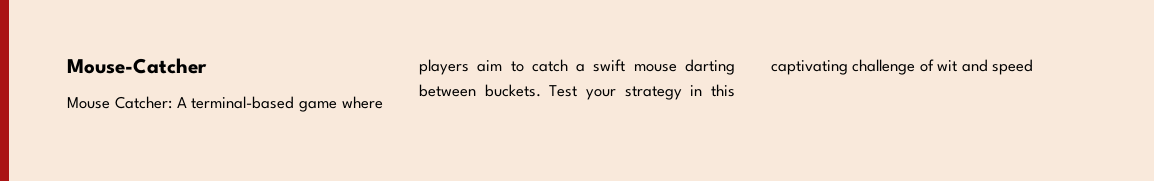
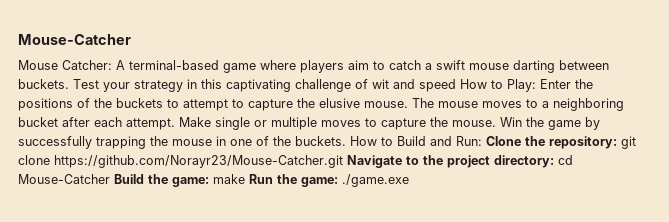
- Test your strategy in this captivating challenge of wit and speed
+ Test your strategy in this captivating challenge of wit and speed How to Play: Enter the positions of the buckets to attempt to capture the elusive mouse. The mouse moves to a neighboring bucket after each attempt. Make single or multiple moves to capture the mouse. Win the game by successfully trapping the mouse in one of the buckets. How to Build and Run: Clone the repository: git clone https://github.com/Norayr23/Mouse-Catcher.git Navigate to the project directory: cd Mouse-Catcher Build the game: make Run the game: ./game.exe

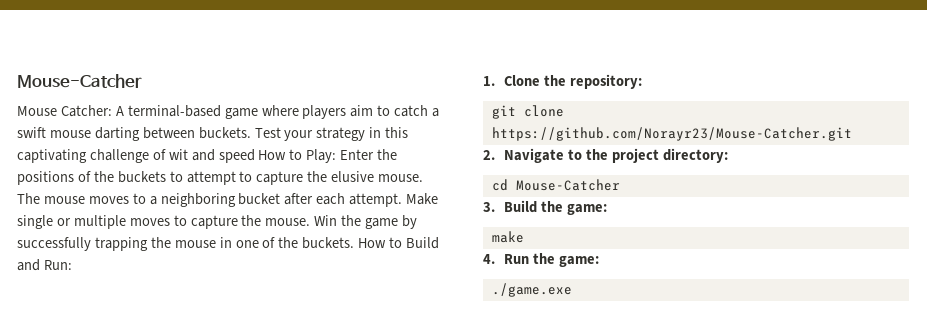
- How to Build and Run: Clone the repository: git clone https://github.com/Norayr23/Mouse-Catcher.git Navigate to the project directory: cd Mouse-Catcher Build the game: make Run the game: ./game.exe
+ How to Build and Run:
+ 1. Clone the repository:
+ git clone https://github.com/Norayr23/Mouse-Catcher.git
+ 2. Navigate to the project directory:
+ cd Mouse-Catcher
+ 3. Build the game:
+ make
+ 4. Run the game:
+ ./game.exe

